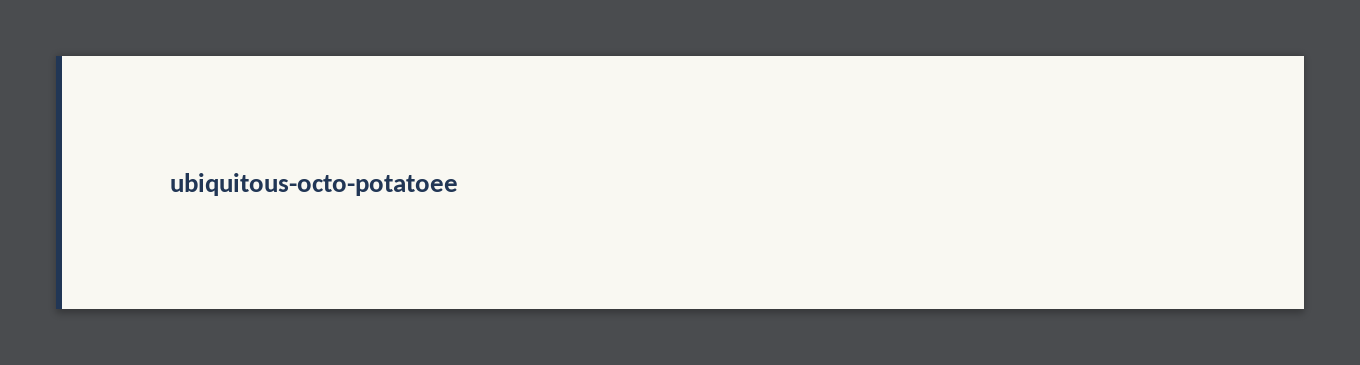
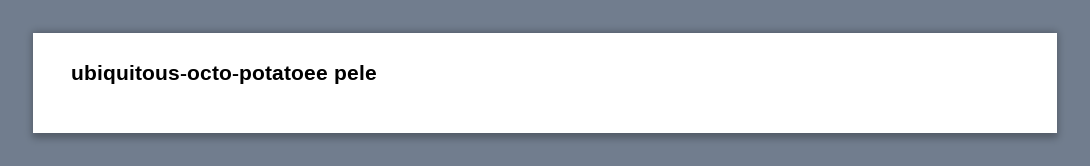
- ubiquitous-octo-potatoee
+ ubiquitous-octo-potatoee pele

